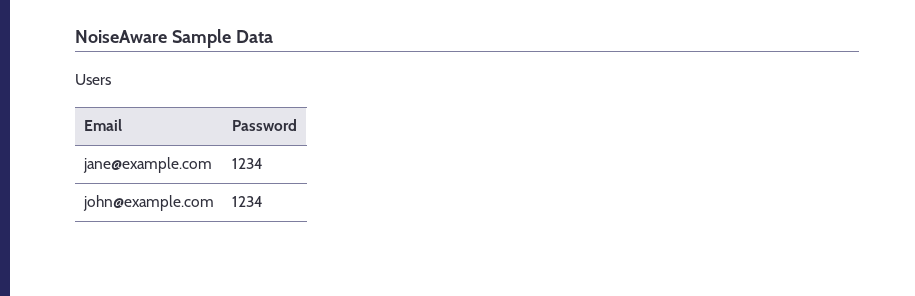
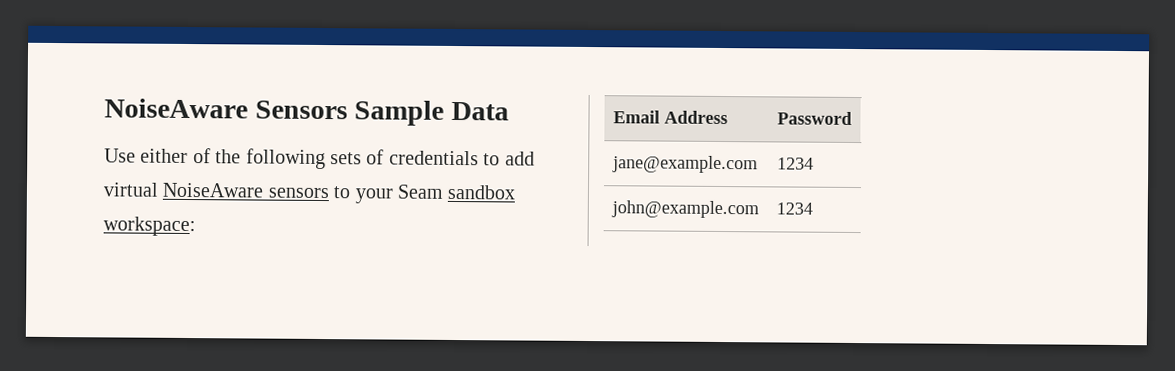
- NoiseAware Sample Data
+ NoiseAware Sensors Sample Data
- Users
+ Use either of the following sets of credentials to add virtual NoiseAware sensors to your Seam sandbox workspace:
- Email | Password
+ Email Address | Password

